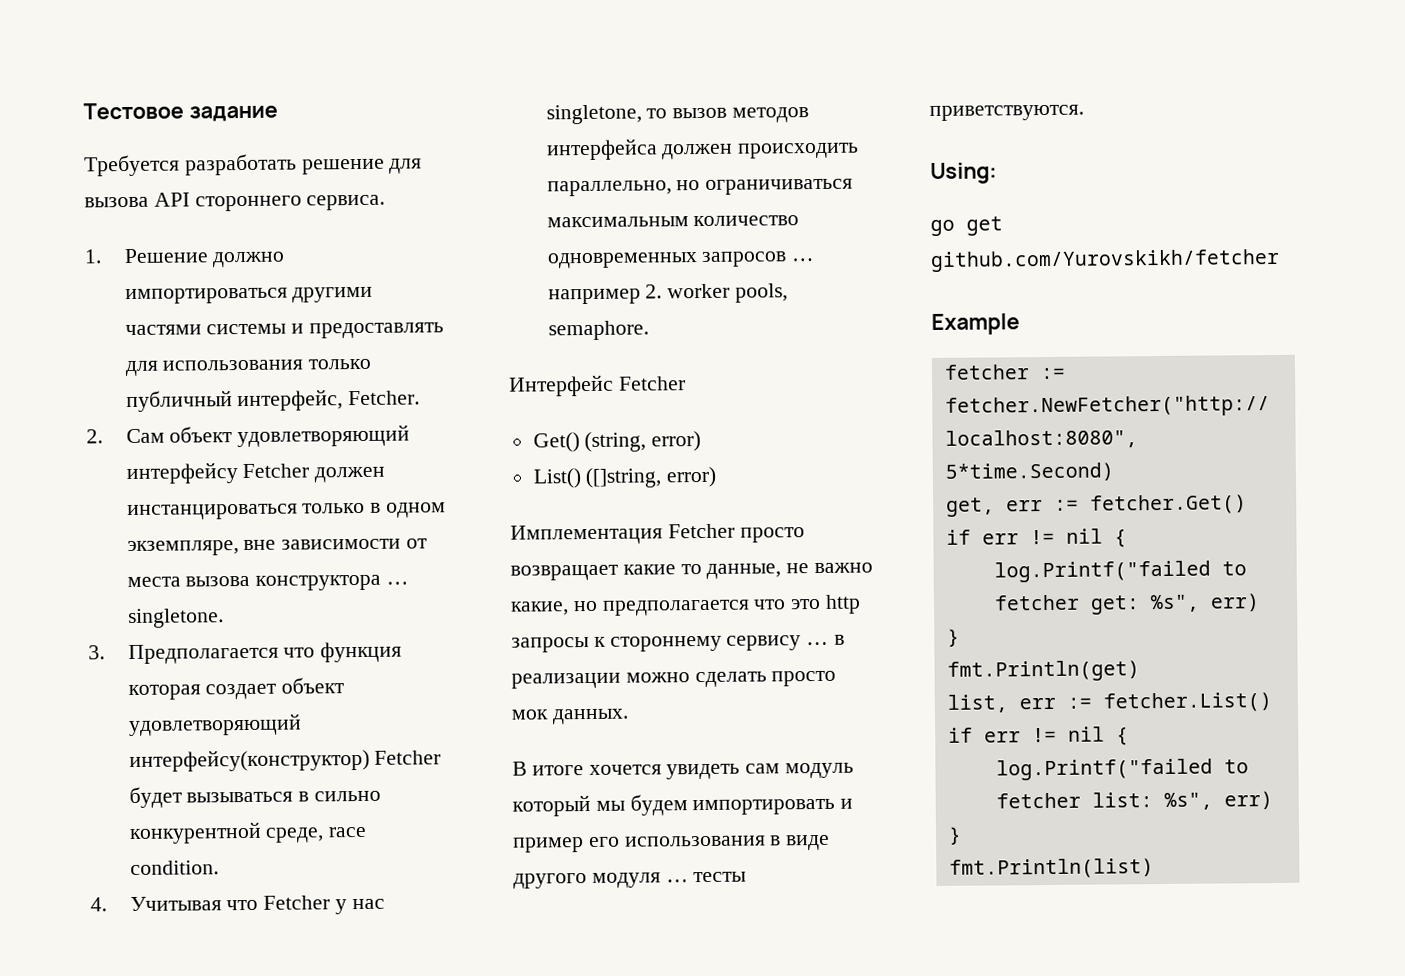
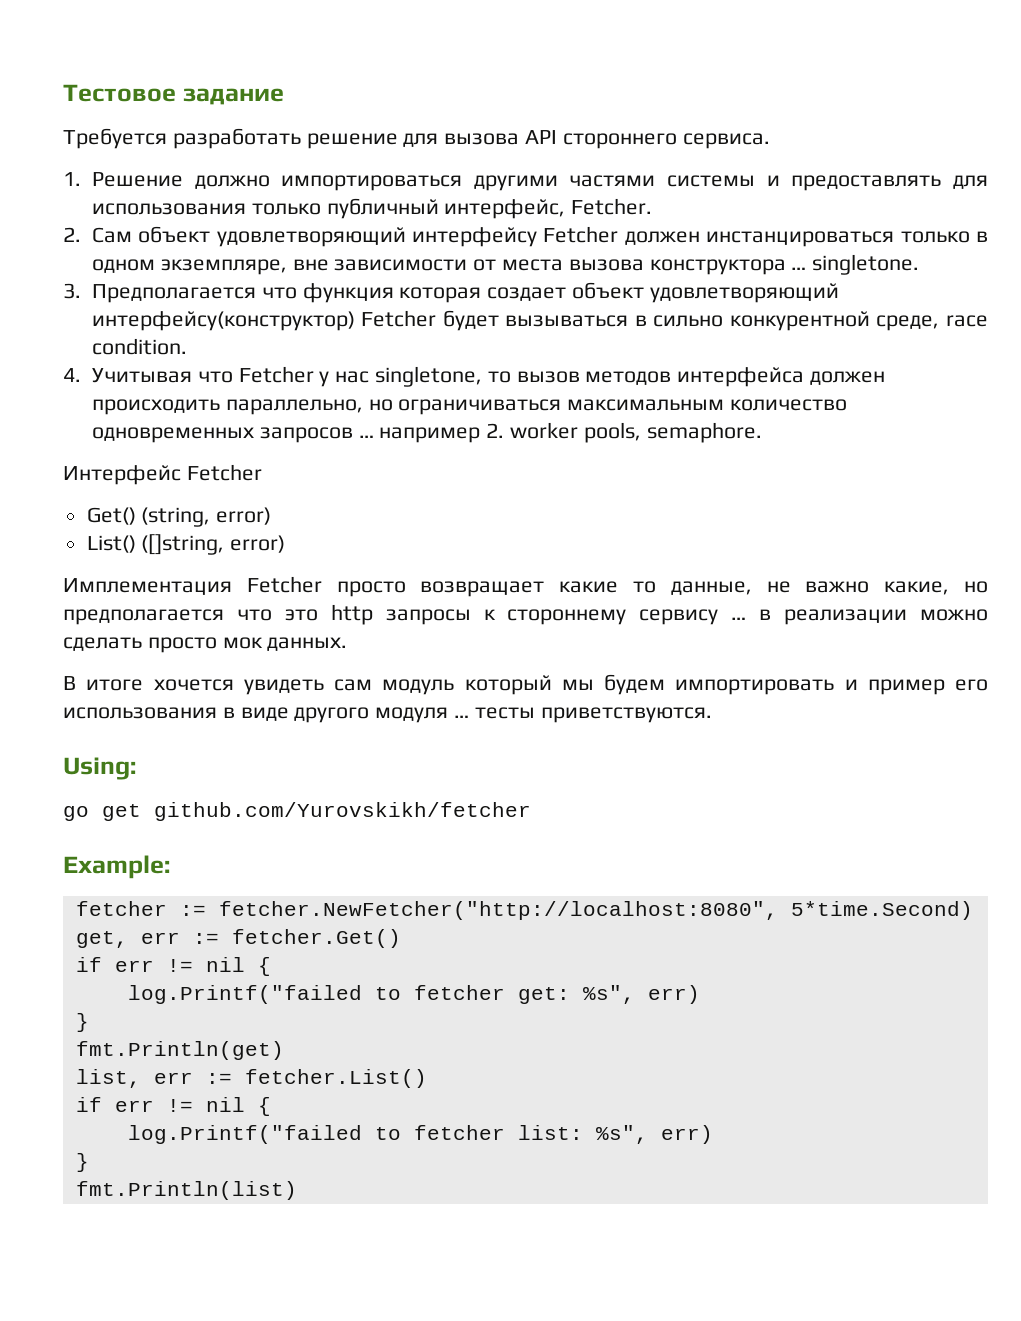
- Example
+ Example:

